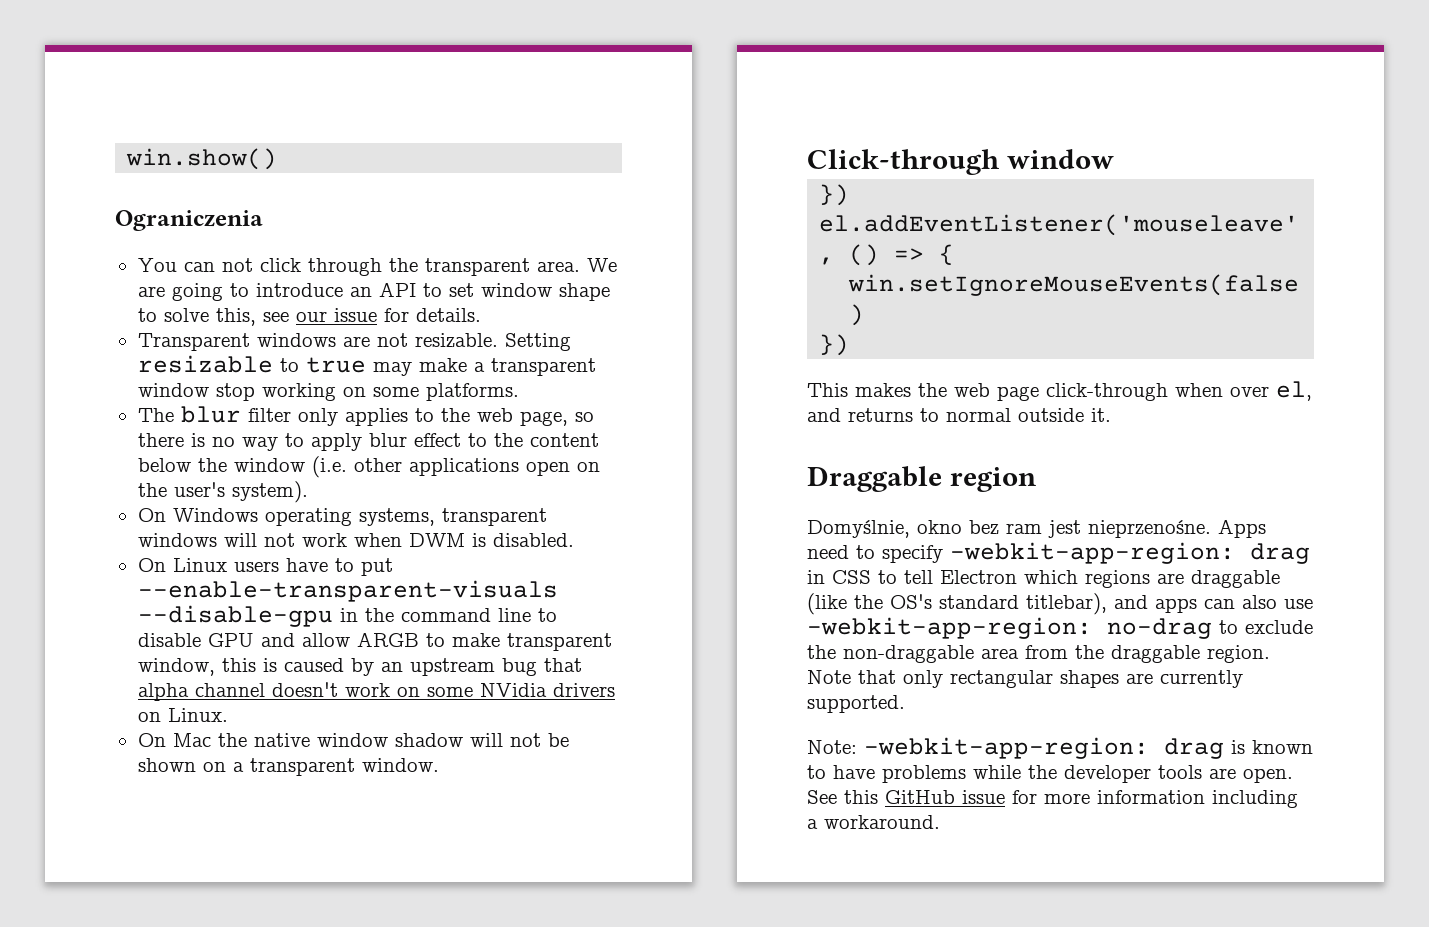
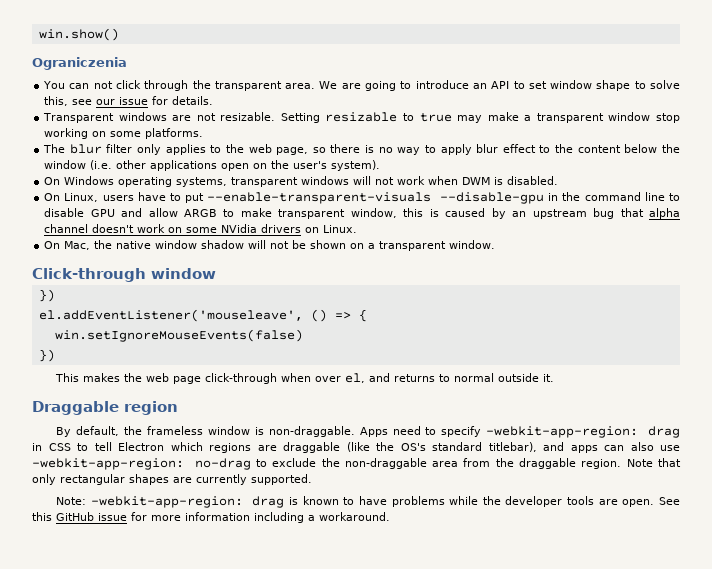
- On Linux users have to put --enable-transparent-visuals --disable-gpu in the command line to disable GPU and allow ARGB to make transparent window, this is caused by an upstream bug that alpha channel doesn't work on some NVidia drivers on Linux.
+ On Linux, users have to put --enable-transparent-visuals --disable-gpu in the command line to disable GPU and allow ARGB to make transparent window, this is caused by an upstream bug that alpha channel doesn't work on some NVidia drivers on Linux.
- On Mac the native window shadow will not be shown on a transparent window.
+ On Mac, the native window shadow will not be shown on a transparent window.
- Domyślnie, okno bez ram jest nieprzenośne.
+ By default, the frameless window is non-draggable.

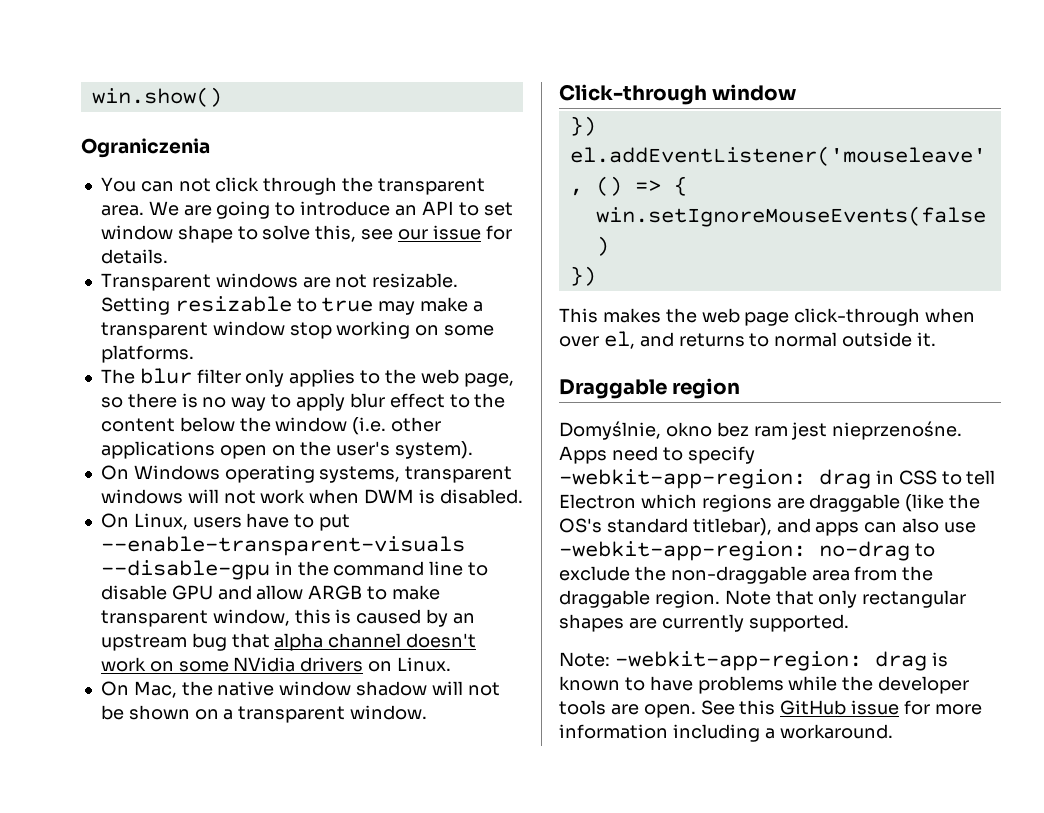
- By default, the frameless window is non-draggable.
+ Domyślnie, okno bez ram jest nieprzenośne.

